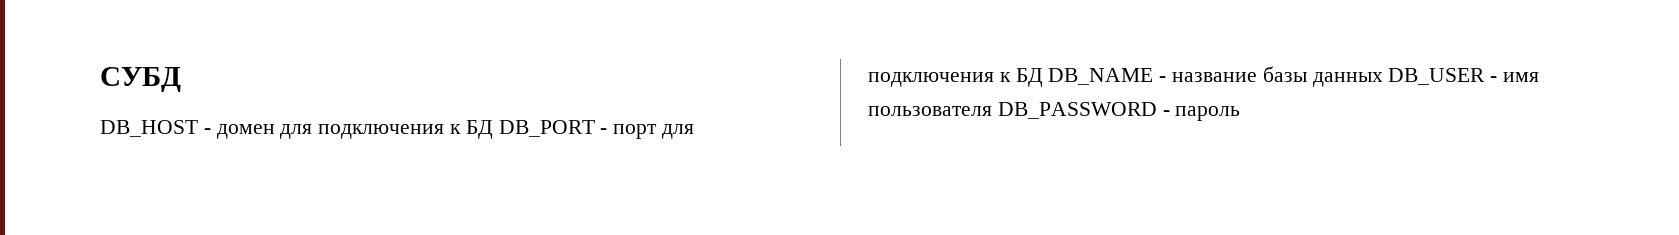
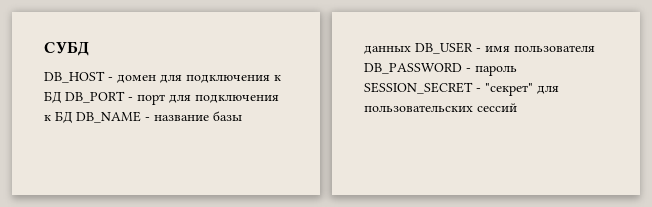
- DB_HOST - домен для подключения к БД DB_PORT - порт для подключения к БД DB_NAME - название базы данных DB_USER - имя пользователя DB_PASSWORD - пароль
+ DB_HOST - домен для подключения к БД DB_PORT - порт для подключения к БД DB_NAME - название базы данных DB_USER - имя пользователя DB_PASSWORD - пароль SESSION_SECRET - "секрет" для пользовательских сессий

